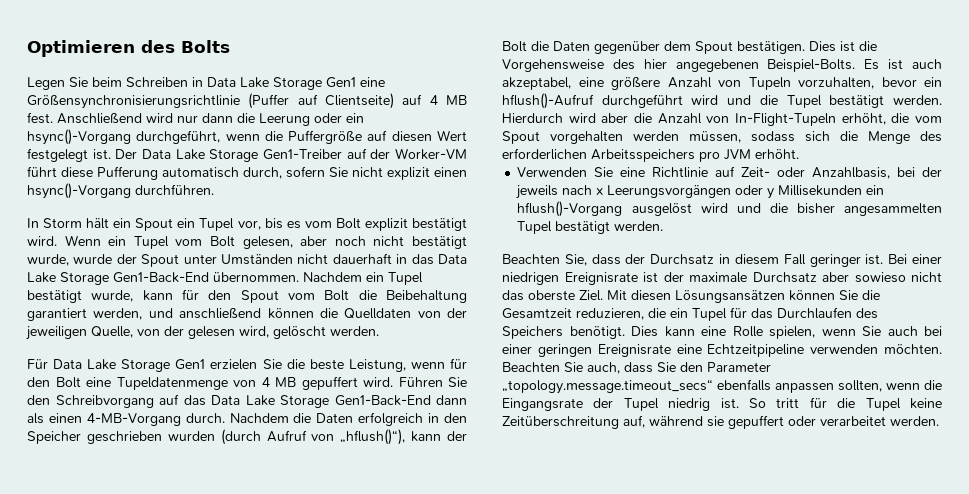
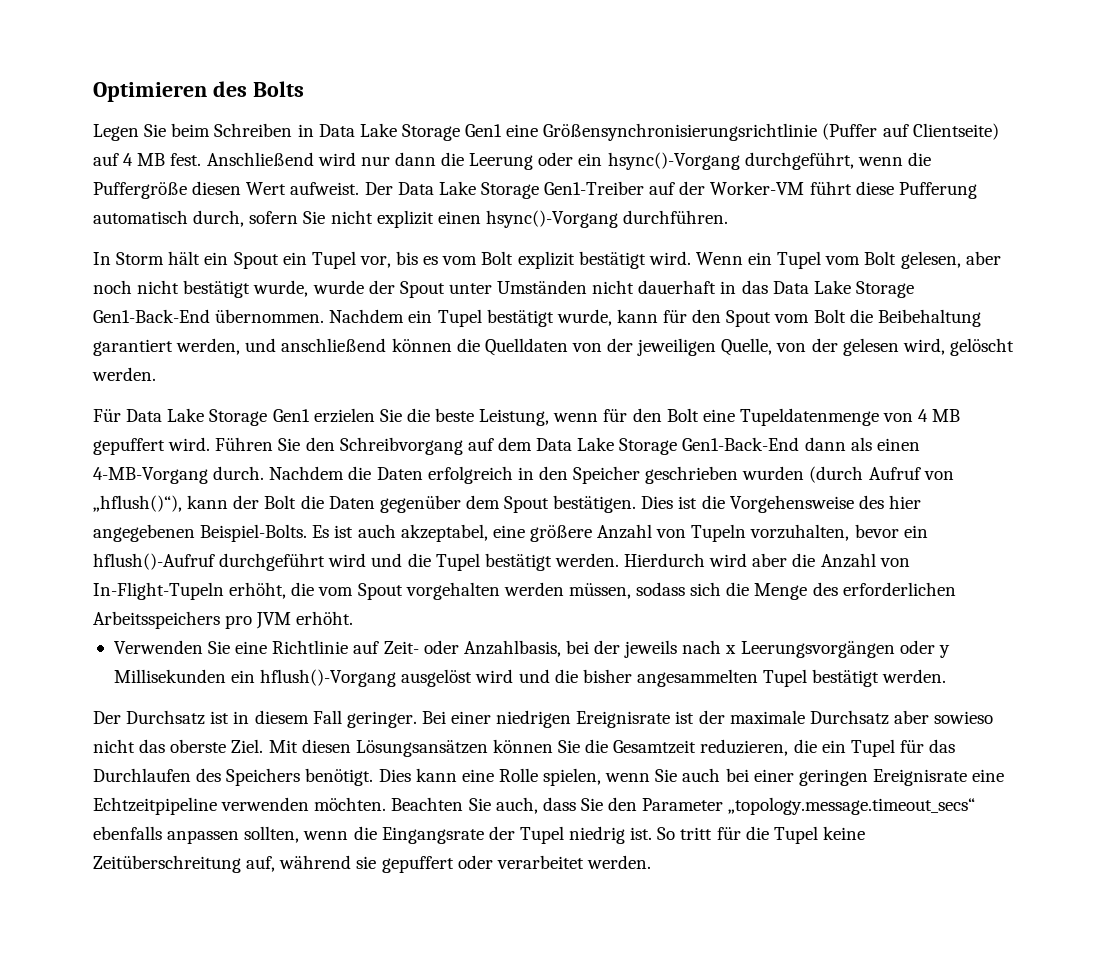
- Anschließend wird nur dann die Leerung oder ein hsync()-Vorgang durchgeführt, wenn die Puffergröße auf diesen Wert festgelegt ist.
+ Anschließend wird nur dann die Leerung oder ein hsync()-Vorgang durchgeführt, wenn die Puffergröße diesen Wert aufweist.
- Führen Sie den Schreibvorgang auf das Data Lake Storage Gen1-Back-End dann als einen 4-MB-Vorgang durch.
+ Führen Sie den Schreibvorgang auf dem Data Lake Storage Gen1-Back-End dann als einen 4-MB-Vorgang durch.
- Beachten Sie, dass der Durchsatz in diesem Fall geringer ist.
+ Der Durchsatz ist in diesem Fall geringer.

